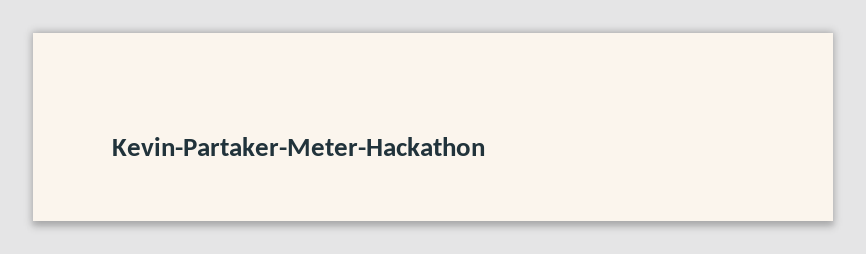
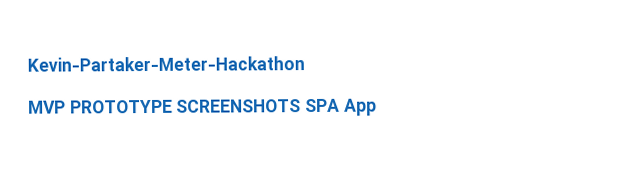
+ MVP PROTOTYPE SCREENSHOTS SPA App

